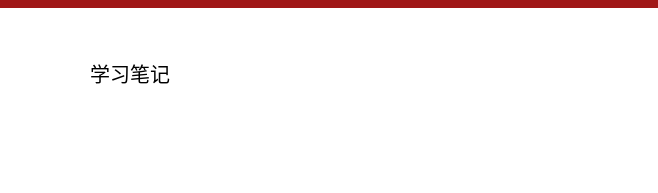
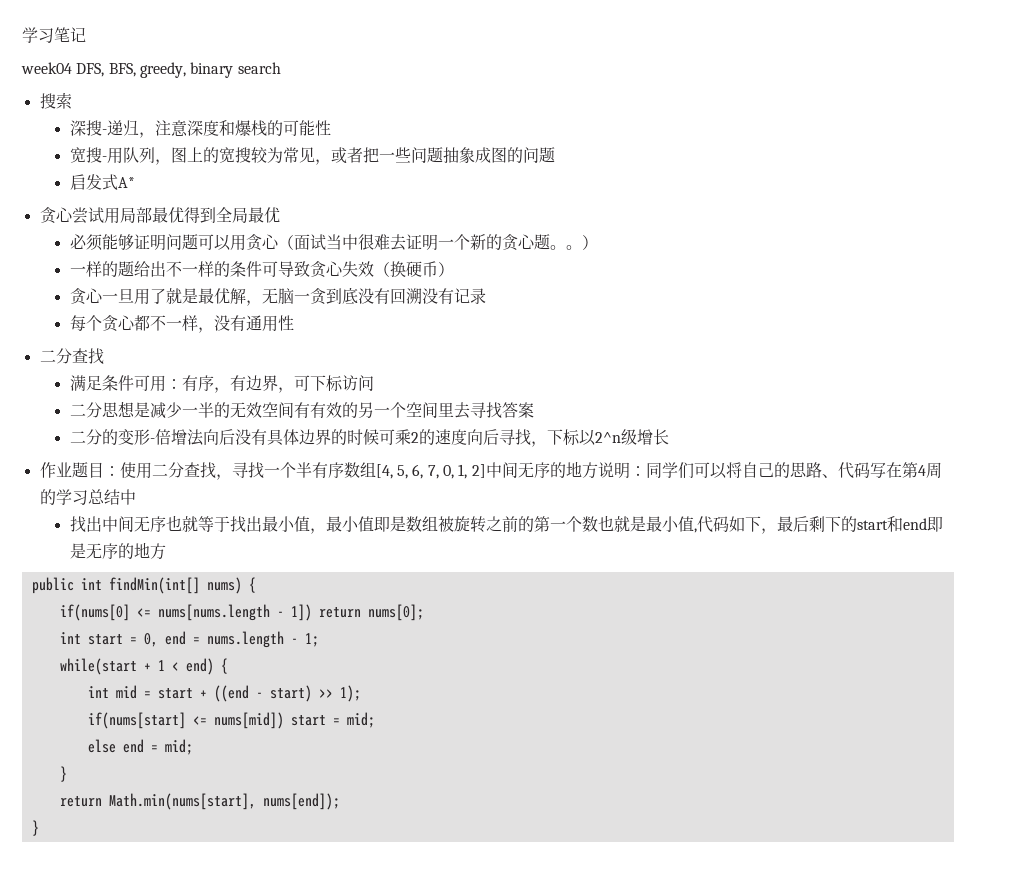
+ week04 DFS, BFS, greedy, binary search
+ 搜索
+ 深搜-递归，注意深度和爆栈的可能性
+ 宽搜-用队列，图上的宽搜较为常见，或者把一些问题抽象成图的问题
+ 启发式A*
+ 贪心尝试用局部最优得到全局最优
+ 必须能够证明问题可以用贪心（面试当中很难去证明一个新的贪心题。。）
+ 一样的题给出不一样的条件可导致贪心失效（换硬币）
+ 贪心一旦用了就是最优解，无脑一贪到底没有回溯没有记录
+ 每个贪心都不一样，没有通用性
+ 二分查找
+ 满足条件可用：有序，有边界，可下标访问
+ 二分思想是减少一半的无效空间有有效的另一个空间里去寻找答案
+ 二分的变形-倍增法向后没有具体边界的时候可乘2的速度向后寻找，下标以2^n级增长
+ 作业题目：使用二分查找，寻找一个半有序数组[4, 5, 6, 7, 0, 1, 2]中间无序的地方说明：同学们可以将自己的思路、代码写在第4周的学习总结中
+ 找出中间无序也就等于找出最小值，最小值即是数组被旋转之前的第一个数也就是最小值,代码如下，最后剩下的start和end即是无序的地方
+ public int findMin(int[] nums) {
+ if(nums[0] <= nums[nums.length - 1]) return nums[0];
+ int start = 0, end = nums.length - 1;
+ while(start + 1 < end) {
+ int mid = start + ((end - start) >> 1);
+ if(nums[start] <= nums[mid]) start = mid;
+ else end = mid;
+ }
+ return Math.min(nums[start], nums[end]);
+ }

